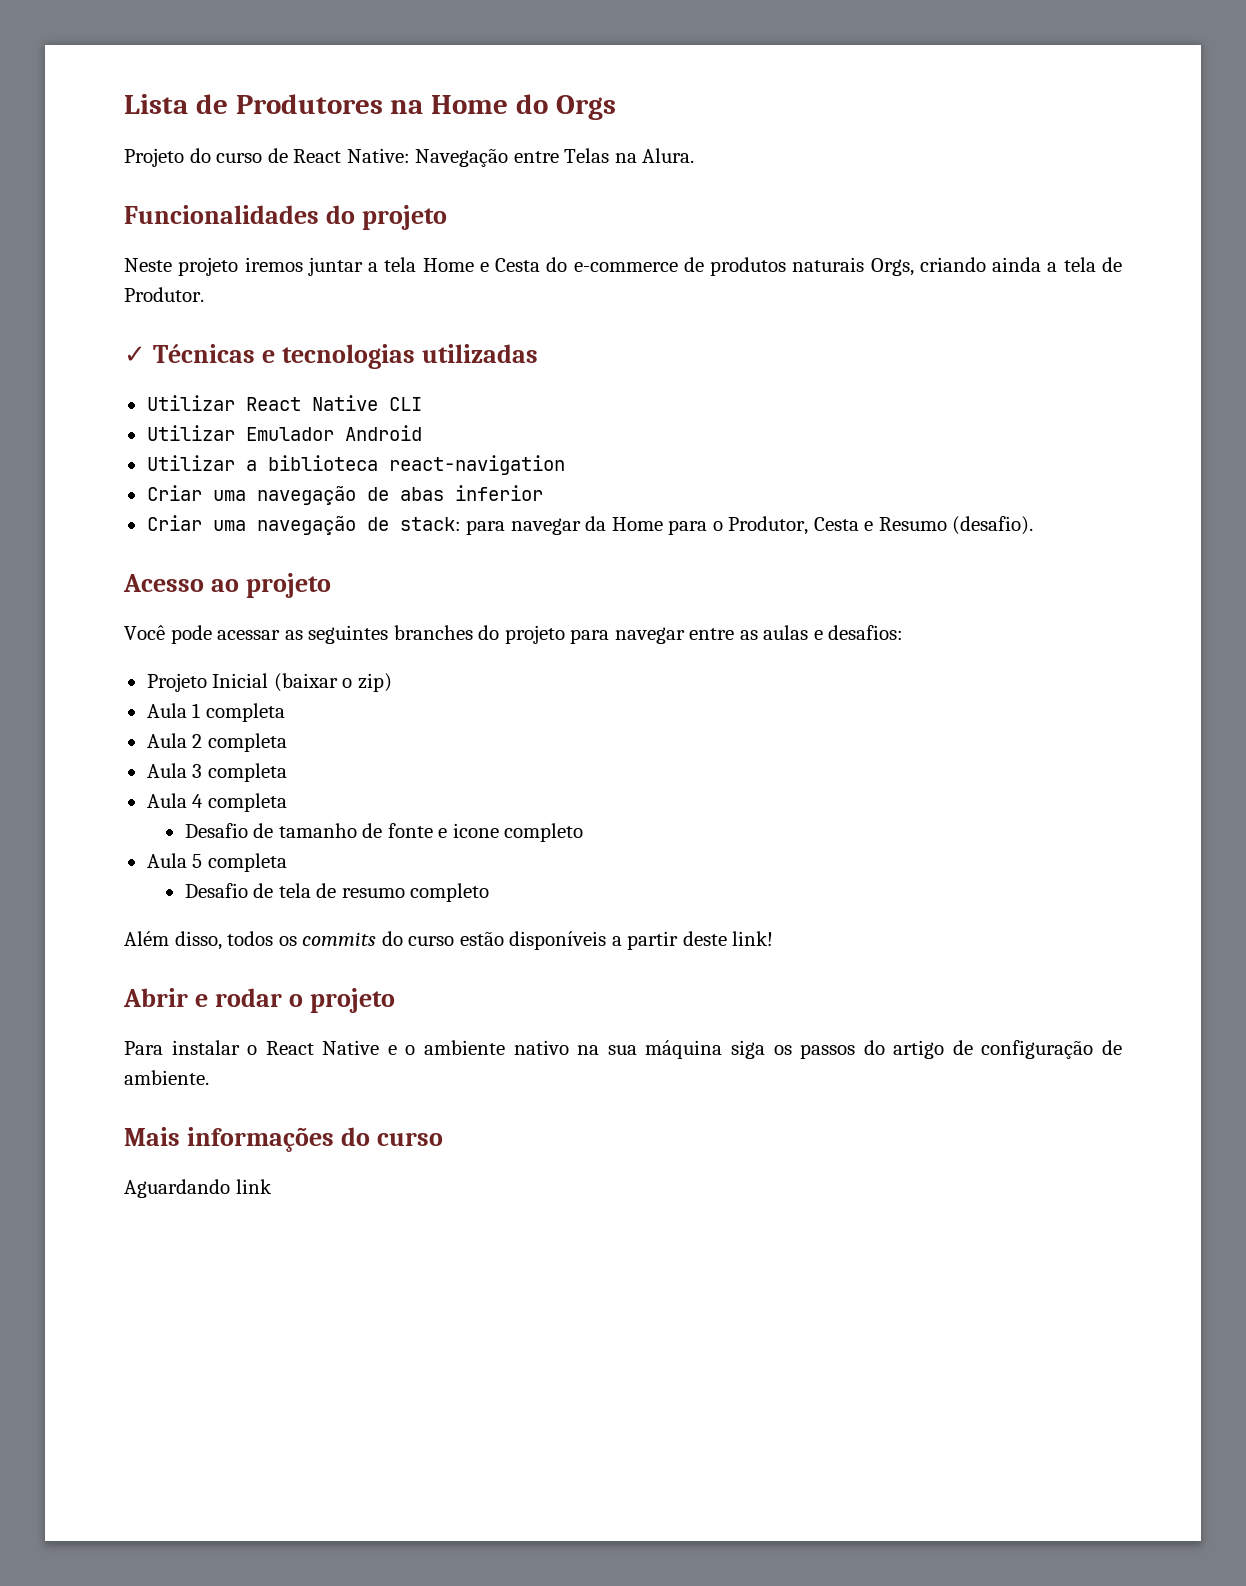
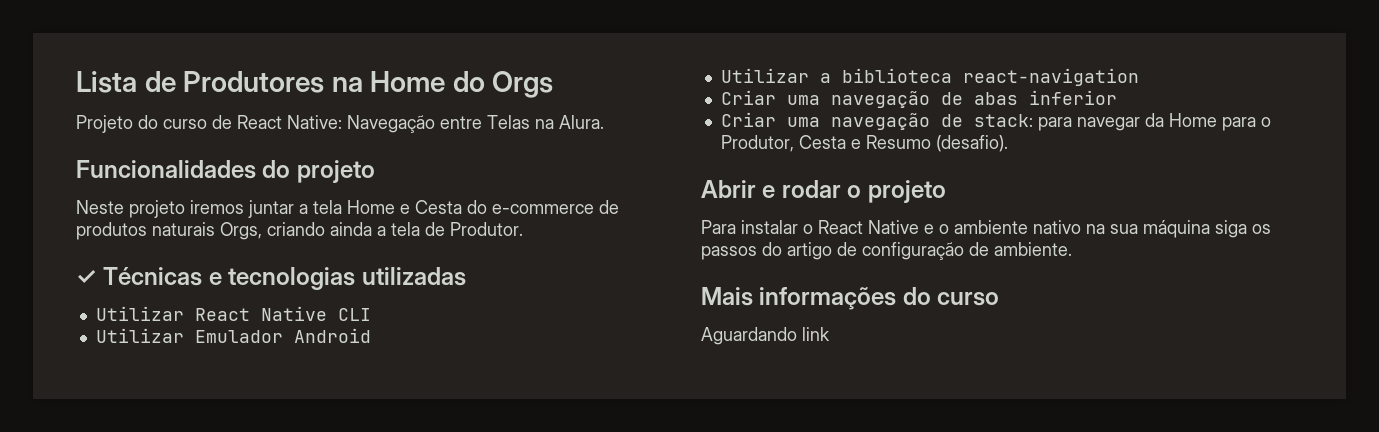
- Acesso ao projeto
- Você pode acessar as seguintes branches do projeto para navegar entre as aulas e desafios:
- Projeto Inicial (baixar o zip)
- Aula 1 completa
- Aula 2 completa
- Aula 3 completa
- Aula 4 completa
- Desafio de tamanho de fonte e icone completo
- Aula 5 completa
- Desafio de tela de resumo completo
- Além disso, todos os commits do curso estão disponíveis a partir deste link!

